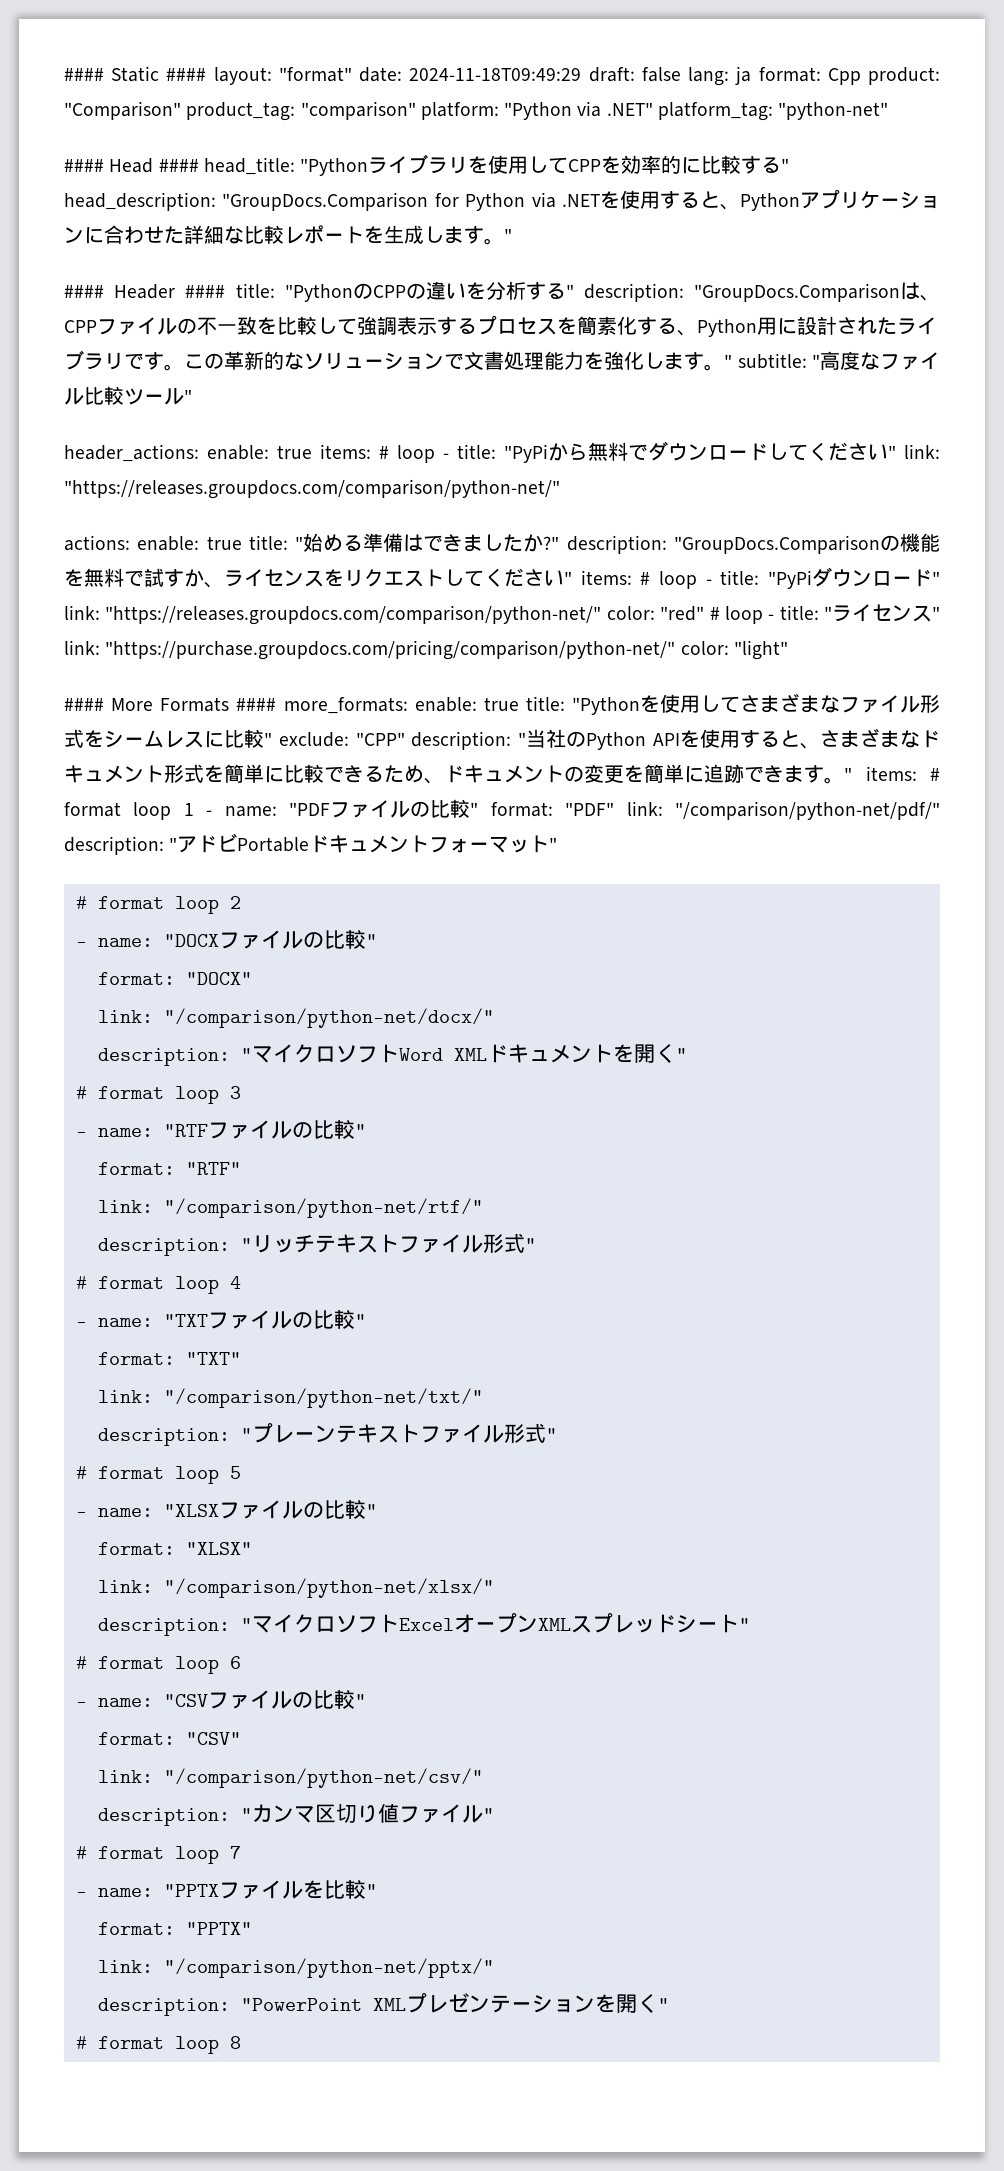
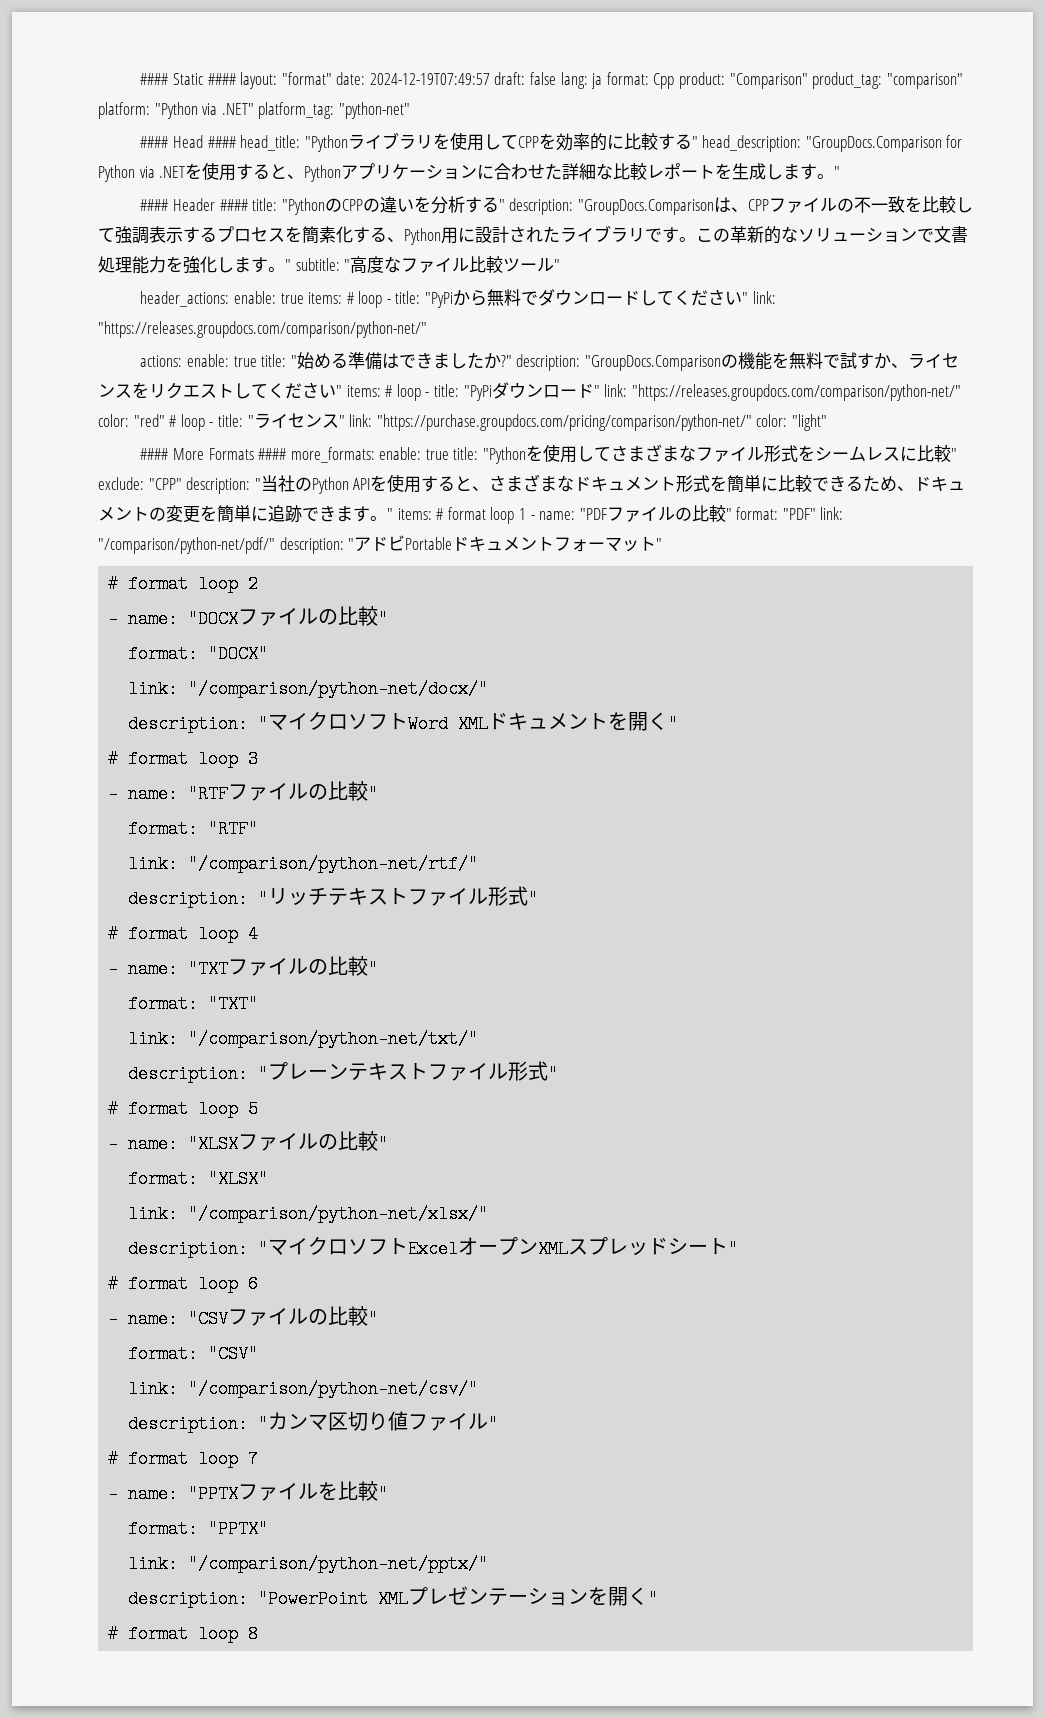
- #### Static #### layout: "format" date: 2024-11-18T09:49:29 draft: false lang: ja format: Cpp product: "Comparison" product_tag: "comparison" platform: "Python via .NET" platform_tag: "python-net"
+ #### Static #### layout: "format" date: 2024-12-19T07:49:57 draft: false lang: ja format: Cpp product: "Comparison" product_tag: "comparison" platform: "Python via .NET" platform_tag: "python-net"

